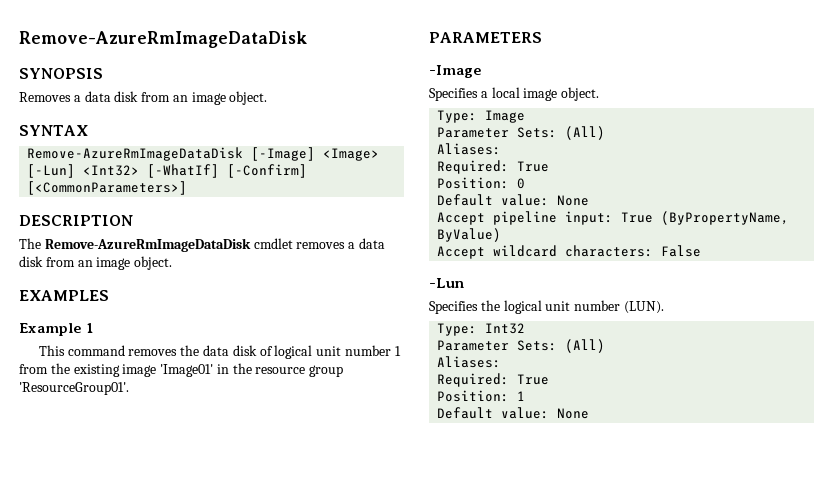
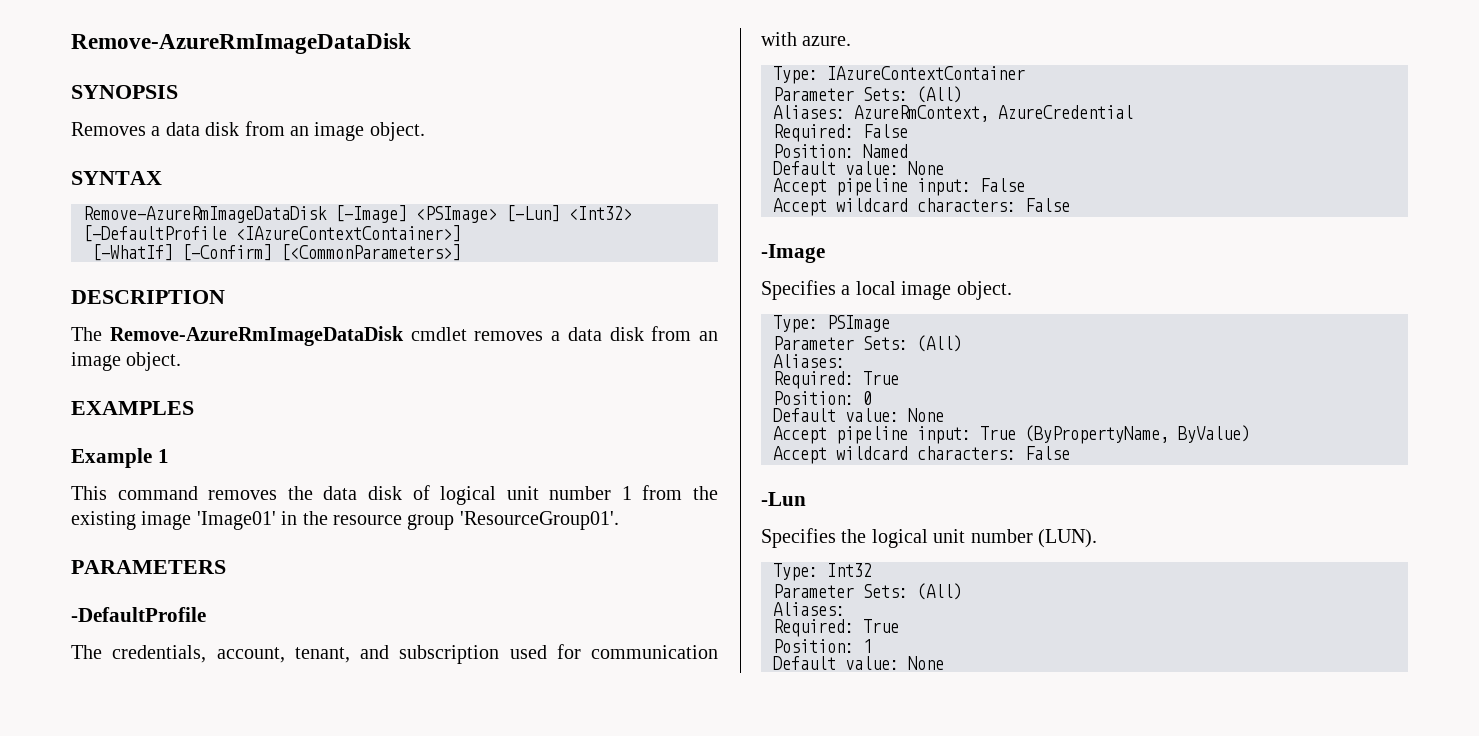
- Remove-AzureRmImageDataDisk [-Image] <Image> [-Lun] <Int32> [-WhatIf] [-Confirm] [<CommonParameters>]
+ Remove-AzureRmImageDataDisk [-Image] <PSImage> [-Lun] <Int32> [-DefaultProfile <IAzureContextContainer>]
+ [-WhatIf] [-Confirm] [<CommonParameters>]
+ -DefaultProfile
+ The credentials, account, tenant, and subscription used for communication with azure.
+ Type: IAzureContextContainer
+ Parameter Sets: (All)
+ Aliases: AzureRmContext, AzureCredential
+ Required: False
+ Position: Named
+ Default value: None
+ Accept pipeline input: False
+ Accept wildcard characters: False
- Type: Image
+ Type: PSImage

